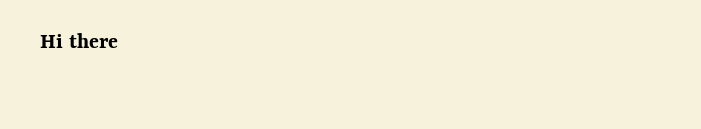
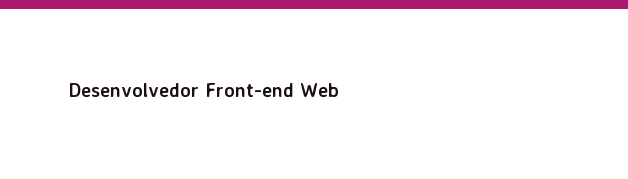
- Hi there
+ Desenvolvedor Front-end Web

